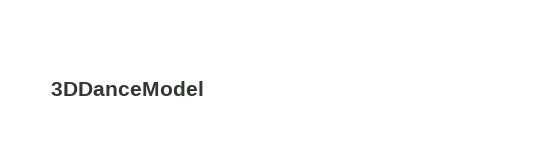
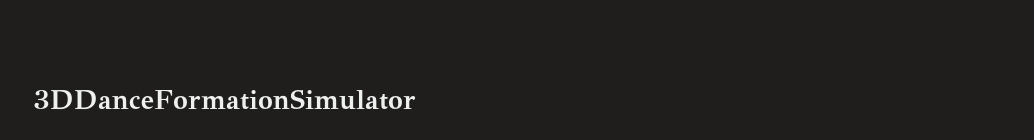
- 3DDanceModel
+ 3DDanceFormationSimulator

